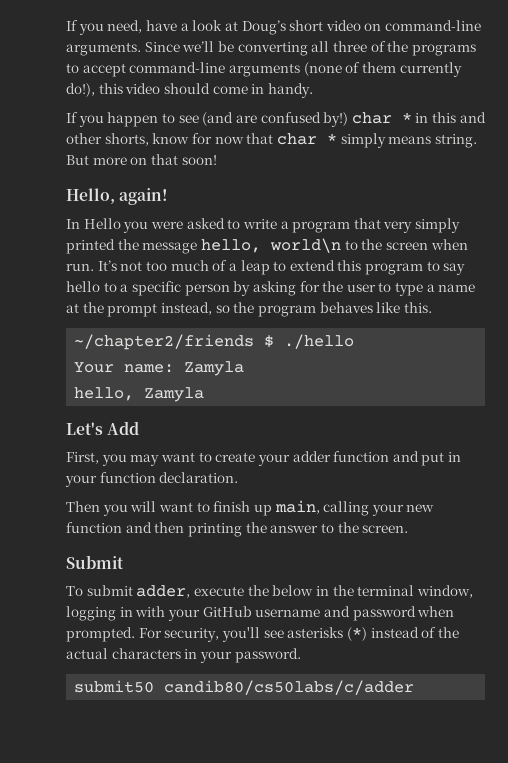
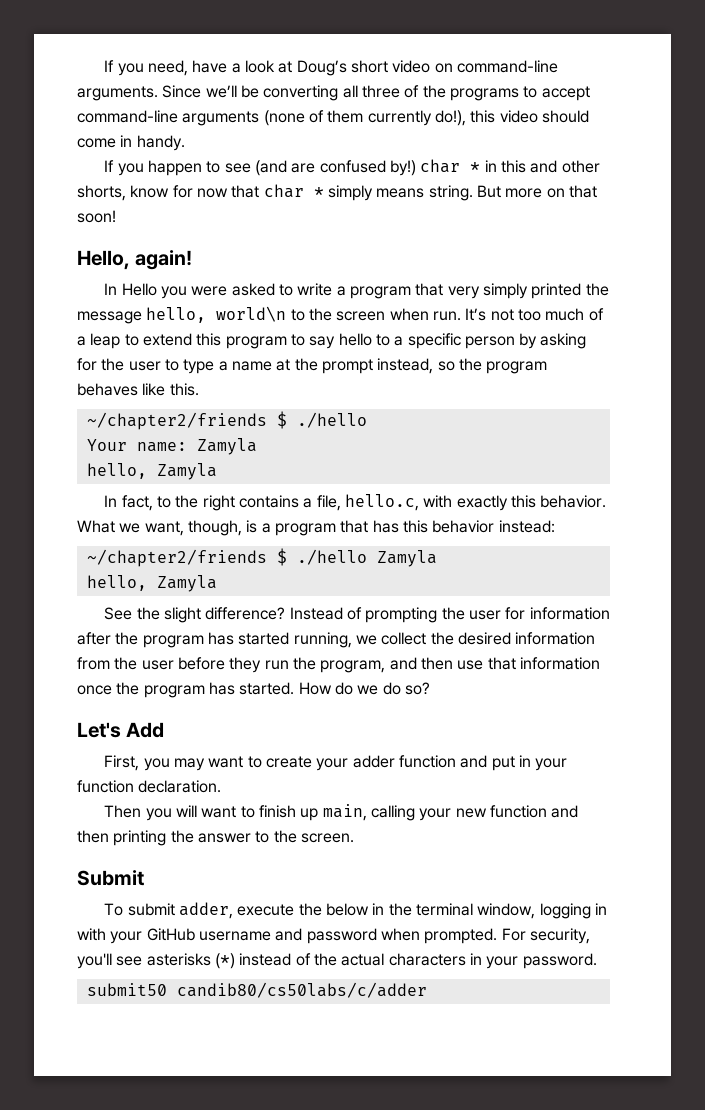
+ In fact, to the right contains a file, hello.c, with exactly this behavior. What we want, though, is a program that has this behavior instead:
+ ~/chapter2/friends $ ./hello Zamyla
+ hello, Zamyla
+ See the slight difference? Instead of prompting the user for information after the program has started running, we collect the desired information from the user before they run the program, and then use that information once the program has started. How do we do so?

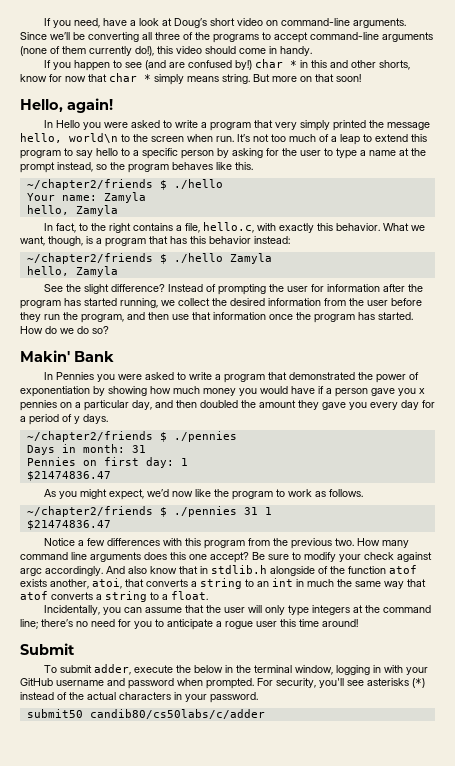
- Let's Add
- First, you may want to create your adder function and put in your function declaration.
- Then you will want to finish up main, calling your new function and then printing the answer to the screen.
+ Makin' Bank
+ In Pennies you were asked to write a program that demonstrated the power of exponentiation by showing how much money you would have if a person gave you x pennies on a particular day, and then doubled the amount they gave you every day for a period of y days.
+ ~/chapter2/friends $ ./pennies
+ Days in month: 31
+ Pennies on first day: 1
+ $21474836.47
+ As you might expect, we’d now like the program to work as follows.
+ ~/chapter2/friends $ ./pennies 31 1
+ $21474836.47
+ Notice a few differences with this program from the previous two. How many command line arguments does this one accept? Be sure to modify your check against argc accordingly. And also know that in stdlib.h alongside of the function atof exists another, atoi, that converts a string to an int in much the same way that atof converts a string to a float.
+ Incidentally, you can assume that the user will only type integers at the command line; there’s no need for you to anticipate a rogue user this time around!

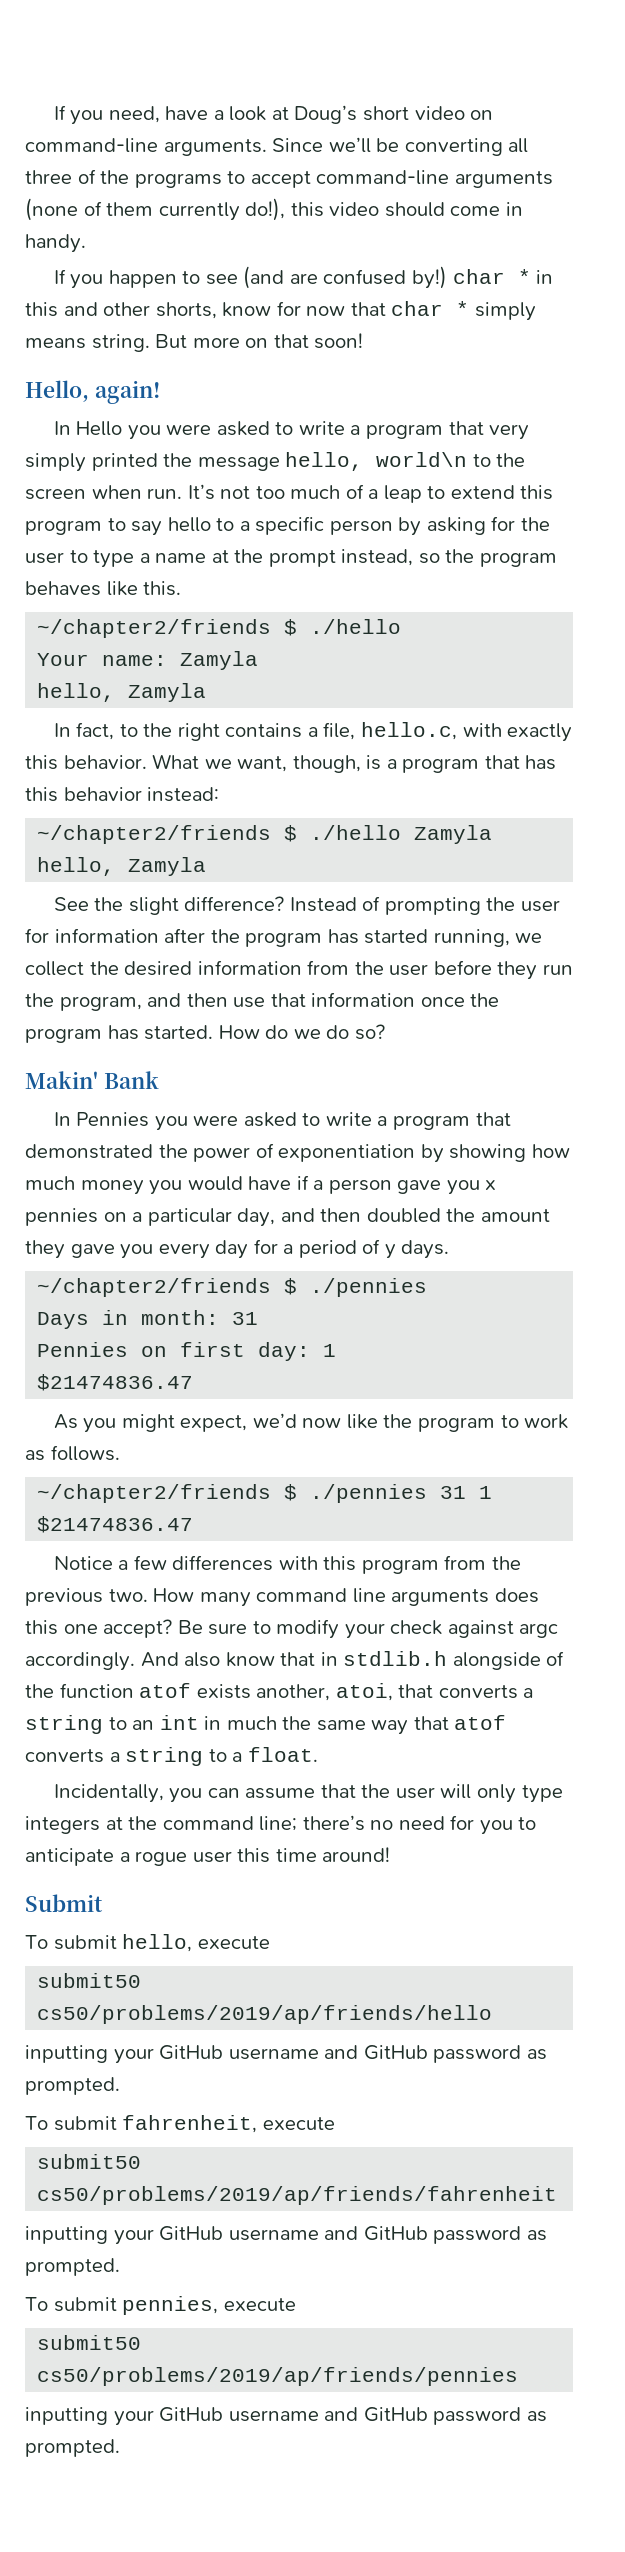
- To submit adder, execute the below in the terminal window, logging in with your GitHub username and password when prompted. For security, you'll see asterisks (*) instead of the actual characters in your password.
- submit50 candib80/cs50labs/c/adder
+ To submit hello, execute
+ submit50 cs50/problems/2019/ap/friends/hello
+ inputting your GitHub username and GitHub password as prompted.
+ To submit fahrenheit, execute
+ submit50 cs50/problems/2019/ap/friends/fahrenheit
+ inputting your GitHub username and GitHub password as prompted.
+ To submit pennies, execute
+ submit50 cs50/problems/2019/ap/friends/pennies
+ inputting your GitHub username and GitHub password as prompted.

